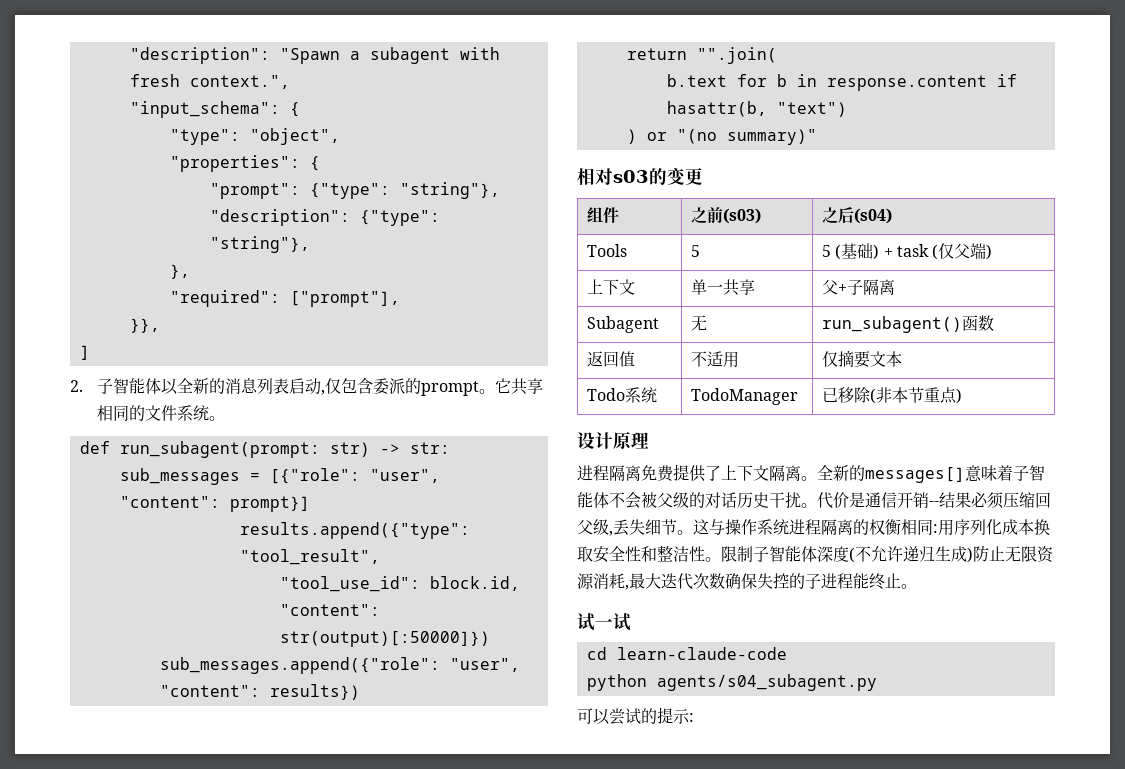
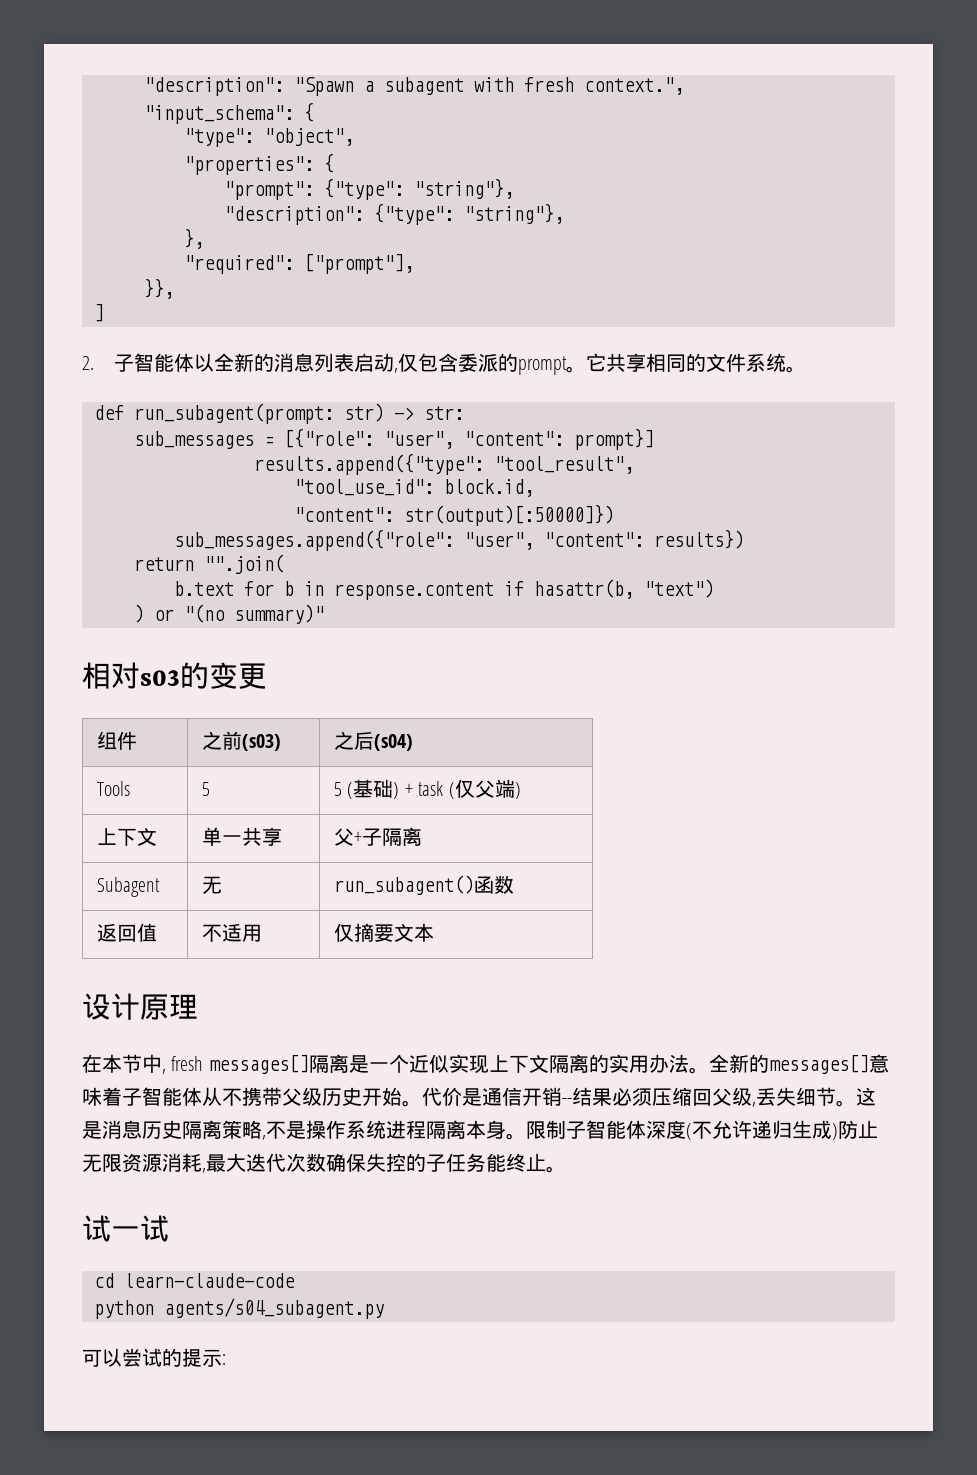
- Todo系统 | TodoManager | 已移除(非本节重点)
  设计原理
- 进程隔离免费提供了上下文隔离。
+ 在本节中, fresh messages[]隔离是一个近似实现上下文隔离的实用办法。
- 全新的messages[]意味着子智能体不会被父级的对话历史干扰。
+ 全新的messages[]意味着子智能体从不携带父级历史开始。
- 这与操作系统进程隔离的权衡相同:用序列化成本换取安全性和整洁性。
+ 这是消息历史隔离策略,不是操作系统进程隔离本身。
- 限制子智能体深度(不允许递归生成)防止无限资源消耗,最大迭代次数确保失控的子进程能终止。
+ 限制子智能体深度(不允许递归生成)防止无限资源消耗,最大迭代次数确保失控的子任务能终止。

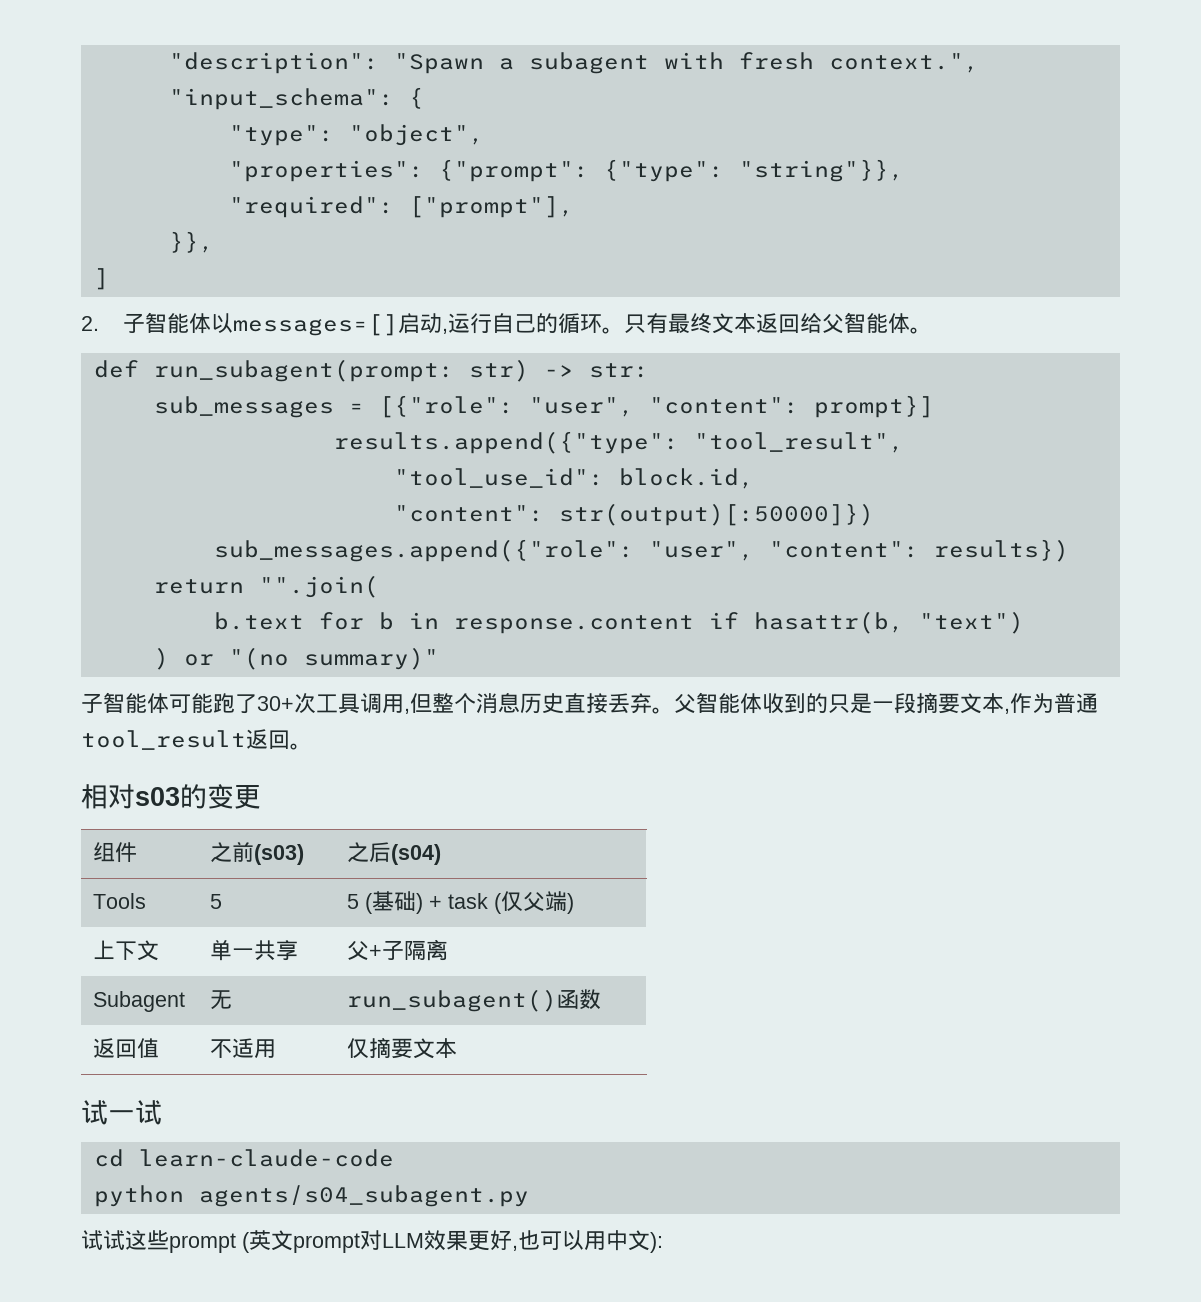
- "properties": {
- "prompt": {"type": "string"},
- "description": {"type": "string"},
- },
+ "properties": {"prompt": {"type": "string"}},
- 2.子智能体以全新的消息列表启动,仅包含委派的prompt。它共享相同的文件系统。
+ 2.子智能体以messages=[]启动,运行自己的循环。只有最终文本返回给父智能体。
+ 子智能体可能跑了30+次工具调用,但整个消息历史直接丢弃。父智能体收到的只是一段摘要文本,作为普通tool_result返回。
- 设计原理
- 在本节中, fresh messages[]隔离是一个近似实现上下文隔离的实用办法。全新的messages[]意味着子智能体从不携带父级历史开始。代价是通信开销--结果必须压缩回父级,丢失细节。这是消息历史隔离策略,不是操作系统进程隔离本身。限制子智能体深度(不允许递归生成)防止无限资源消耗,最大迭代次数确保失控的子任务能终止。
- 可以尝试的提示:
+ 试试这些prompt (英文prompt对LLM效果更好,也可以用中文):

